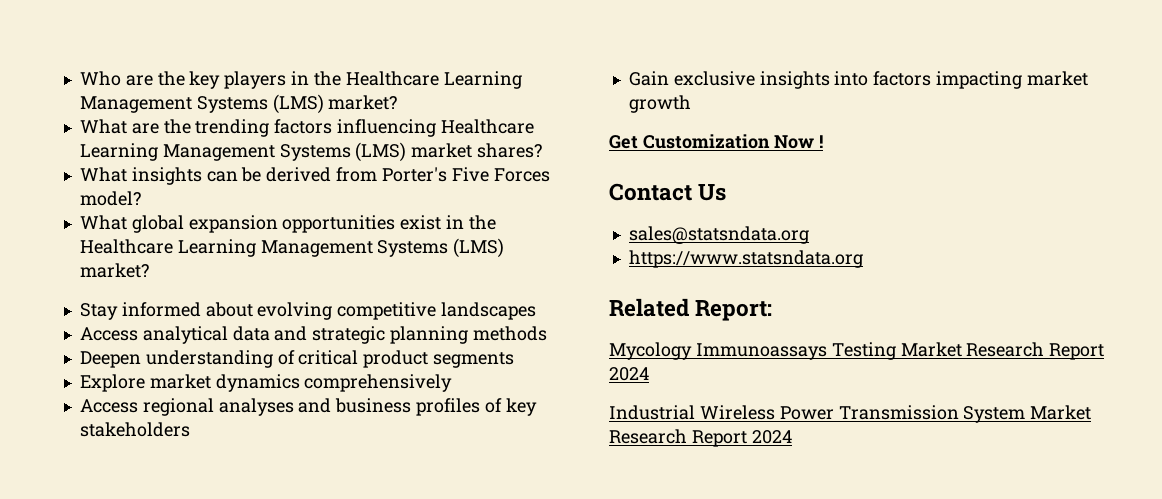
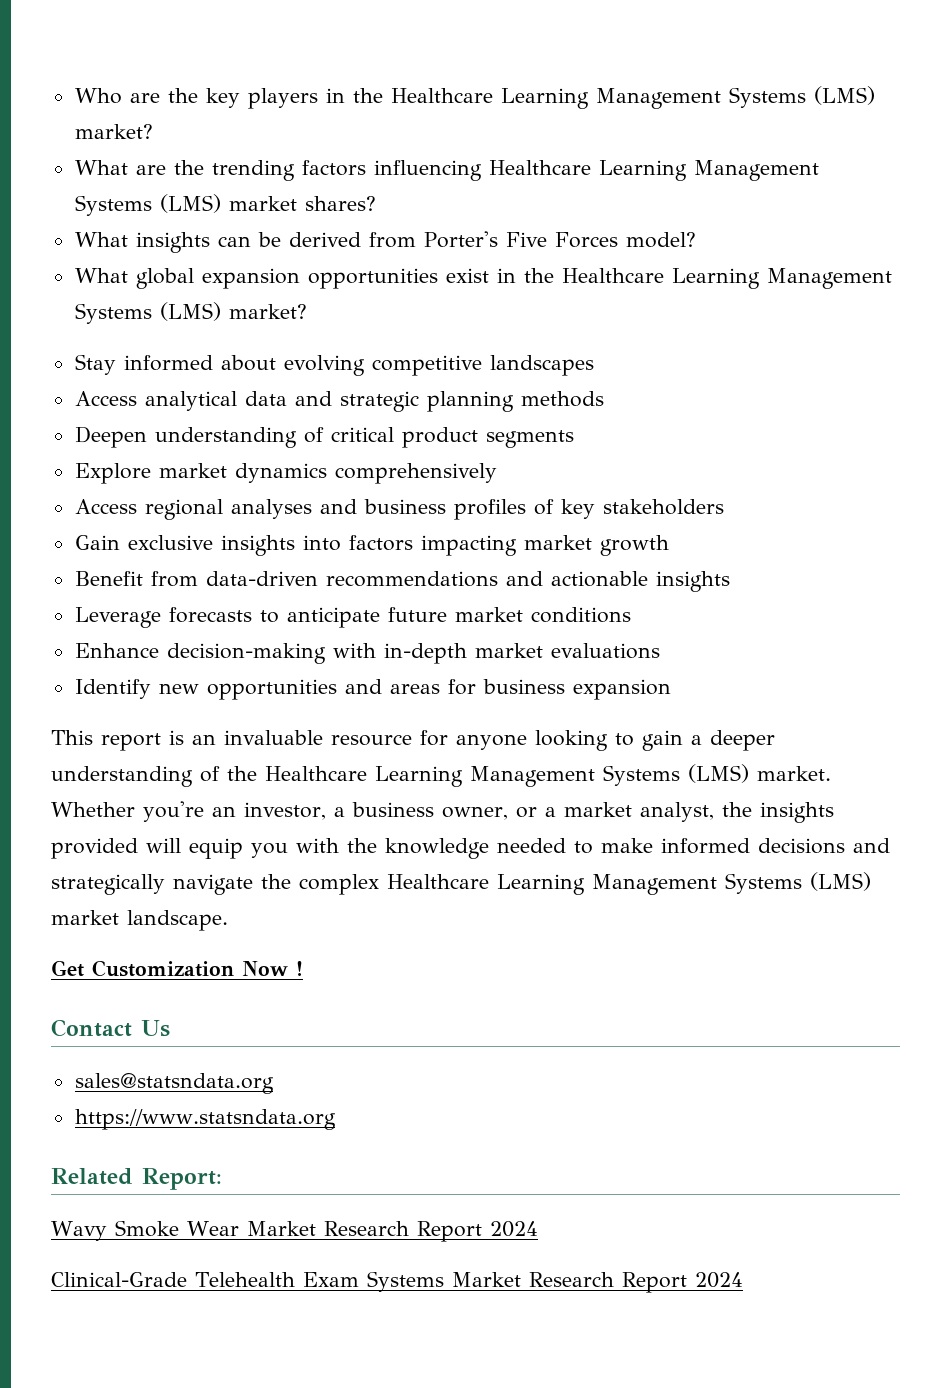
+ Benefit from data-driven recommendations and actionable insights
+ Leverage forecasts to anticipate future market conditions
+ Enhance decision-making with in-depth market evaluations
+ Identify new opportunities and areas for business expansion
+ This report is an invaluable resource for anyone looking to gain a deeper understanding of the Healthcare Learning Management Systems (LMS) market. Whether you're an investor, a business owner, or a market analyst, the insights provided will equip you with the knowledge needed to make informed decisions and strategically navigate the complex Healthcare Learning Management Systems (LMS) market landscape.
- Mycology Immunoassays Testing Market Research Report 2024
+ Wavy Smoke Wear Market Research Report 2024
- Industrial Wireless Power Transmission System Market Research Report 2024
+ Clinical-Grade Telehealth Exam Systems Market Research Report 2024

